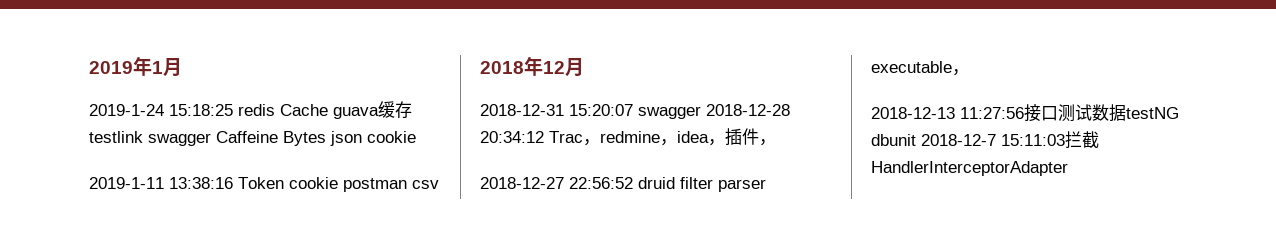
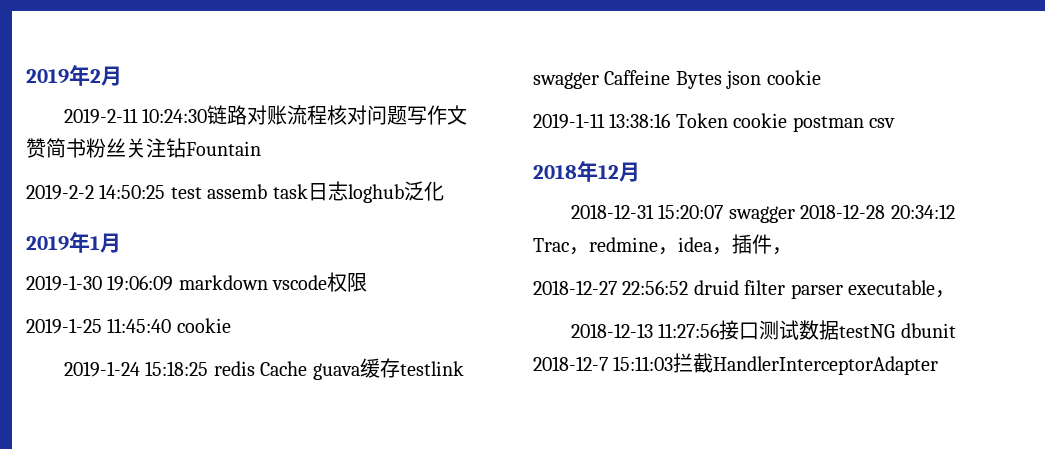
+ 2019年2月
+ 2019-2-11 10:24:30链路对账流程核对问题写作文赞简书粉丝关注钻Fountain
+ 2019-2-2 14:50:25 test assemb task日志loghub泛化
  2019年1月
+ 2019-1-30 19:06:09 markdown vscode权限
+ 2019-1-25 11:45:40 cookie

